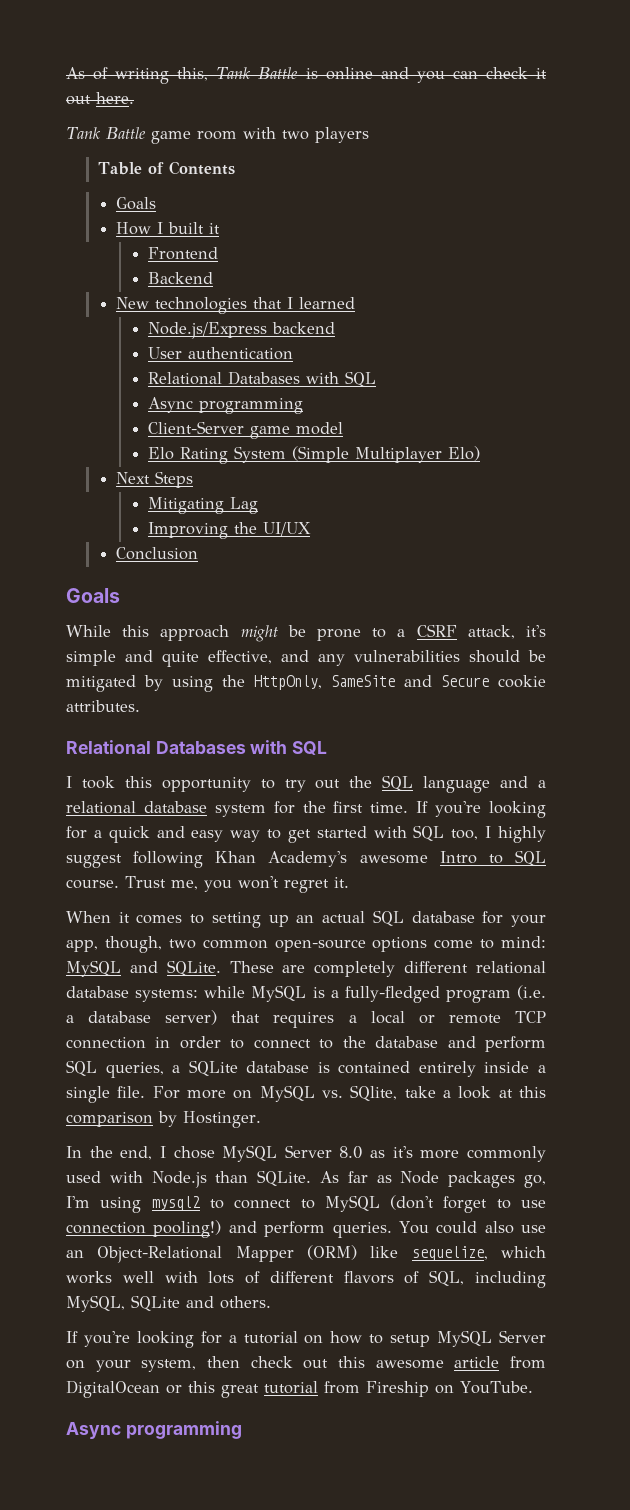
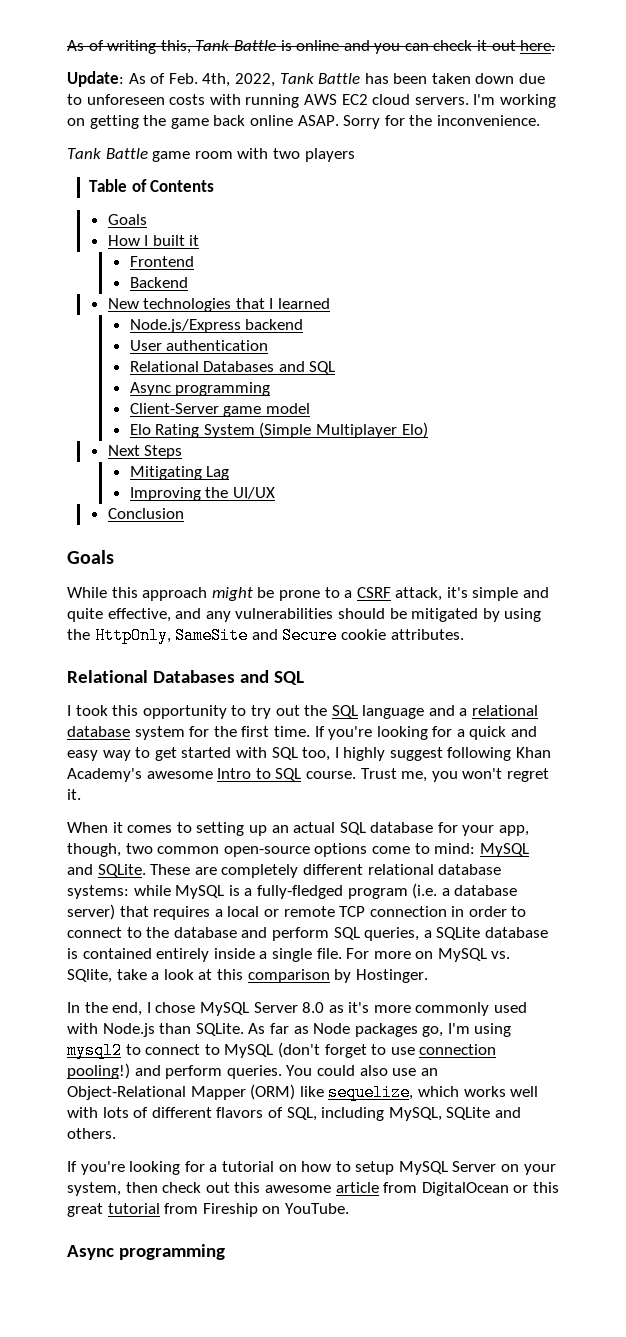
+ Update: As of Feb. 4th, 2022, Tank Battle has been taken down due to unforeseen costs with running AWS EC2 cloud servers. I'm working on getting the game back online ASAP. Sorry for the inconvenience.
  User authentication
- Relational Databases with SQL
+ Relational Databases and SQL
  While this approach might be prone to a CSRF attack, it's simple and quite effective, and any vulnerabilities should be mitigated by using the HttpOnly, SameSite and Secure cookie attributes.
- Relational Databases with SQL
+ Relational Databases and SQL

